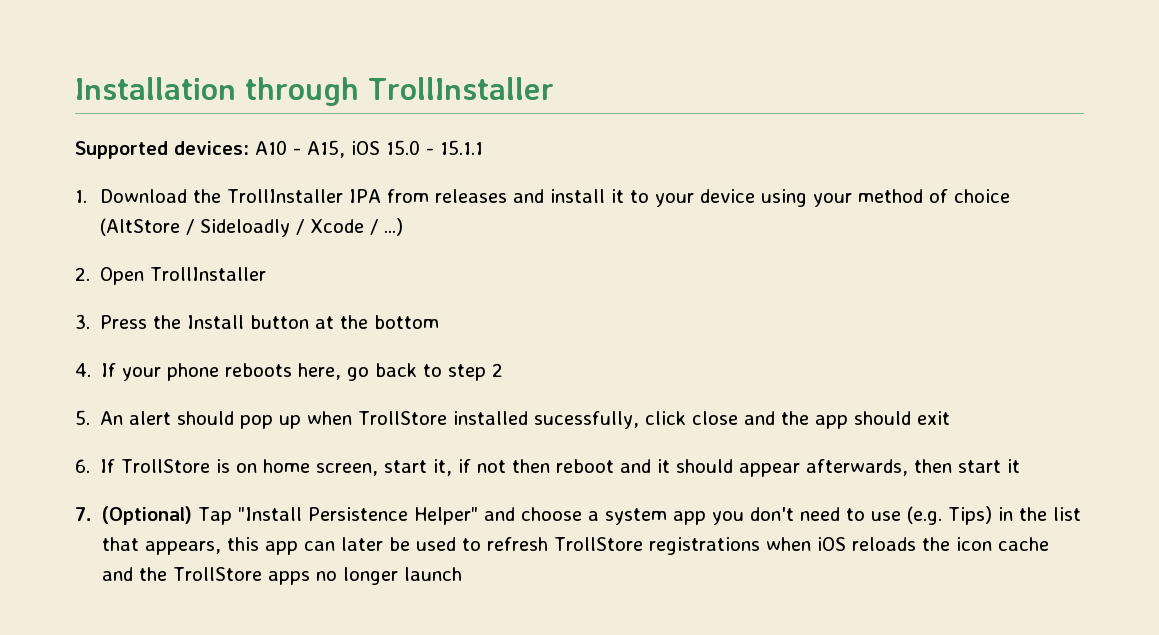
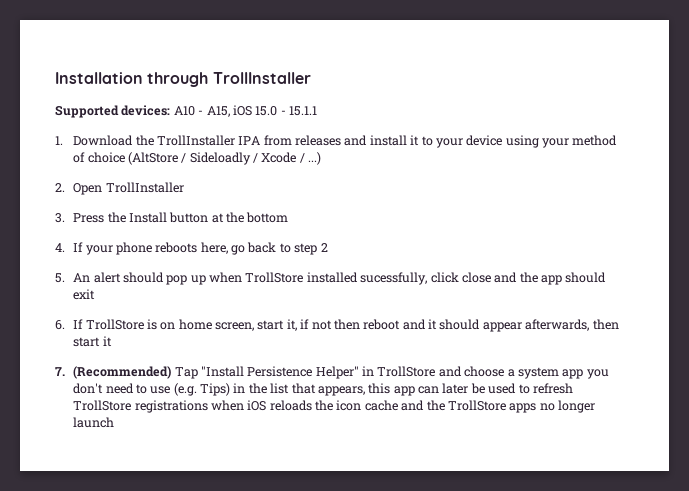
- 7. (Optional) Tap "Install Persistence Helper" and choose a system app you don't need to use (e.g. Tips) in the list that appears, this app can later be used to refresh TrollStore registrations when iOS reloads the icon cache and the TrollStore apps no longer launch
+ 7. (Recommended) Tap "Install Persistence Helper" in TrollStore and choose a system app you don't need to use (e.g. Tips) in the list that appears, this app can later be used to refresh TrollStore registrations when iOS reloads the icon cache and the TrollStore apps no longer launch

